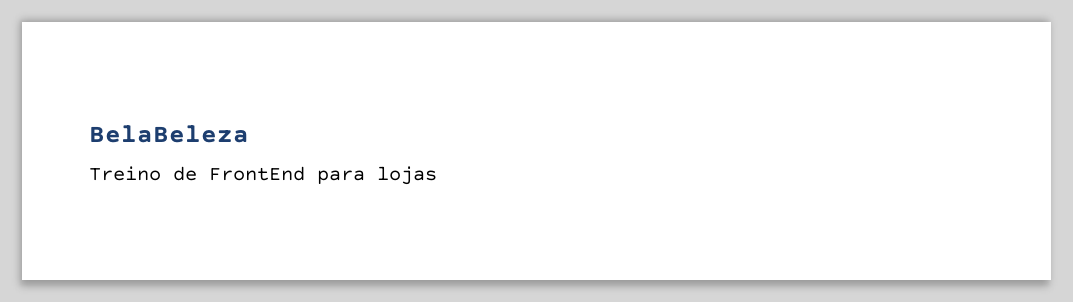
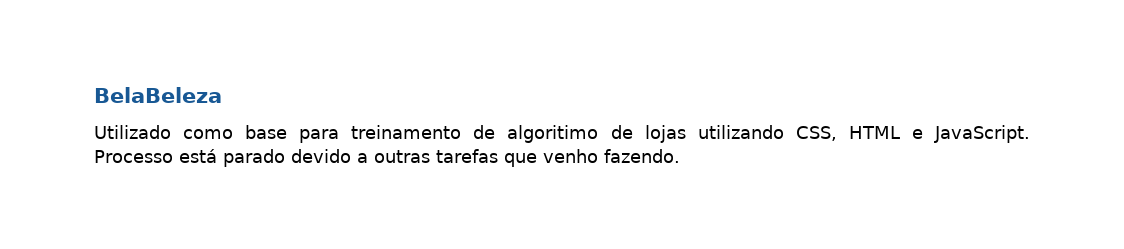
- Treino de FrontEnd para lojas
+ Utilizado como base para treinamento de algoritimo de lojas utilizando CSS, HTML e JavaScript. Processo está parado devido a outras tarefas que venho fazendo.

